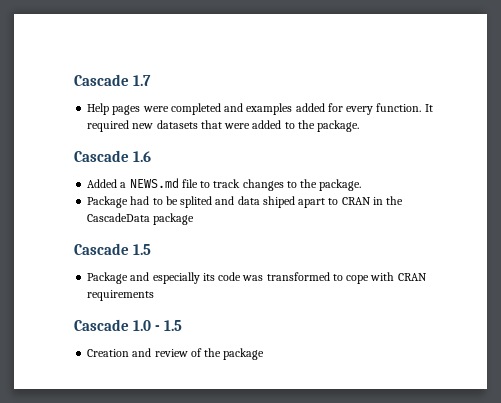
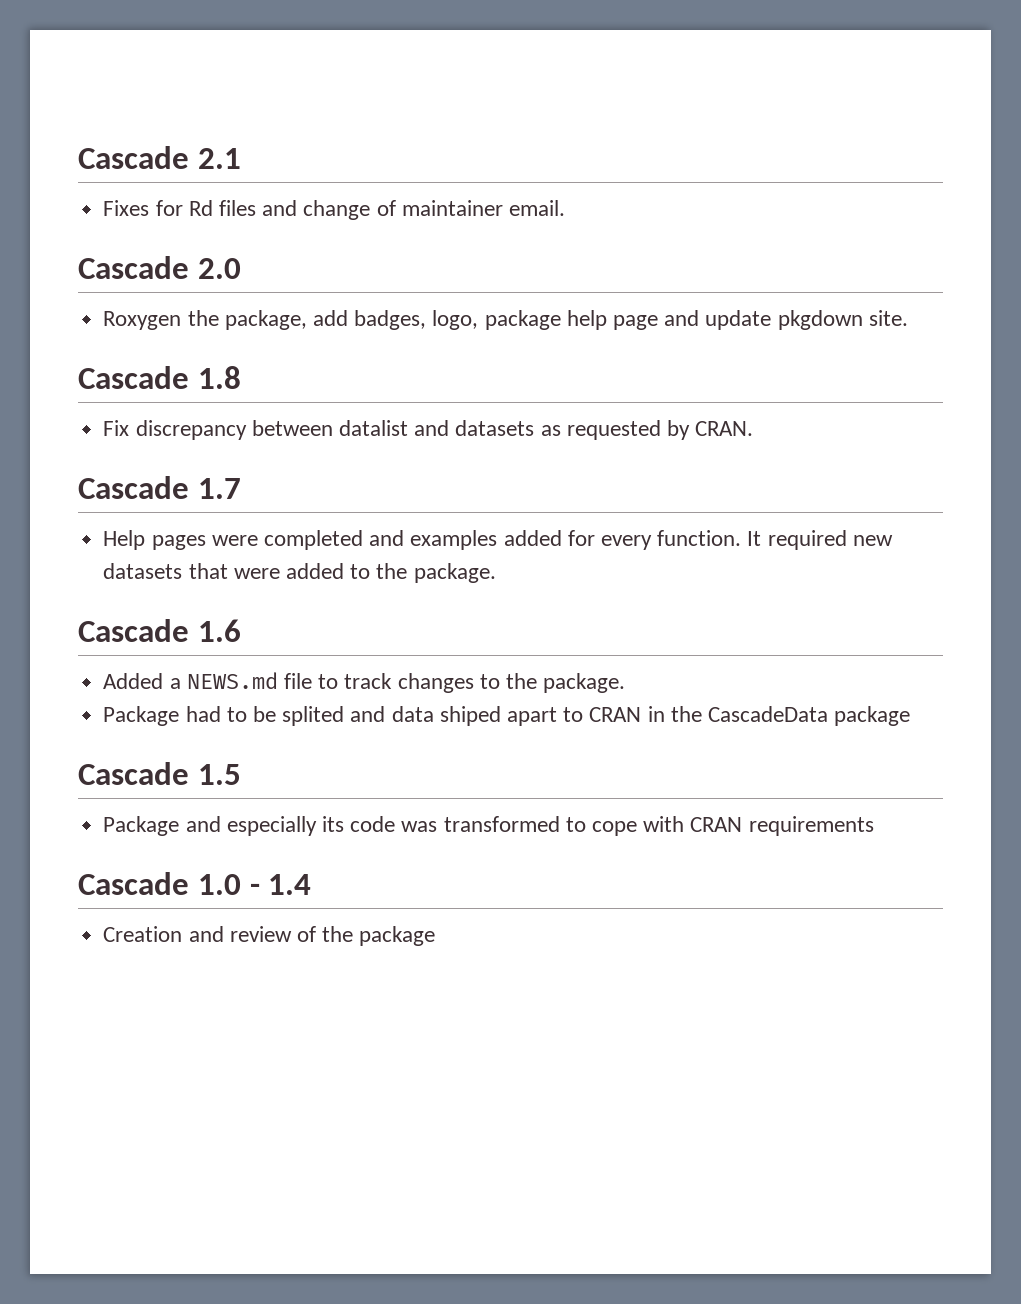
+ Cascade 2.1
+ Fixes for Rd files and change of maintainer email.
+ Cascade 2.0
+ Roxygen the package, add badges, logo, package help page and update pkgdown site.
+ Cascade 1.8
+ Fix discrepancy between datalist and datasets as requested by CRAN.
- Cascade 1.0 - 1.5
+ Cascade 1.0 - 1.4

